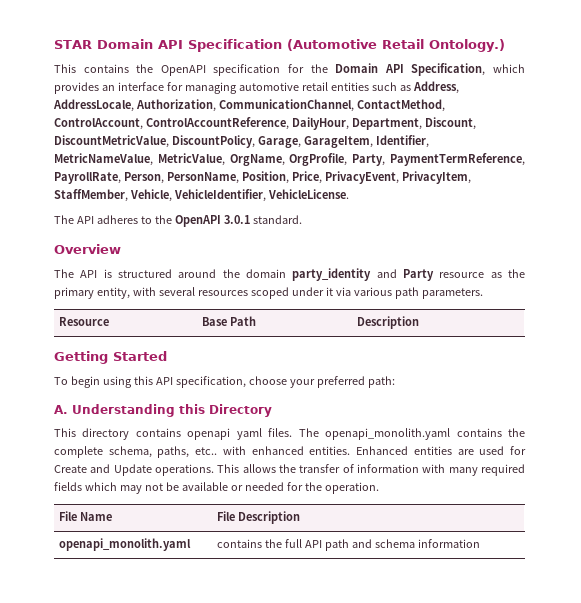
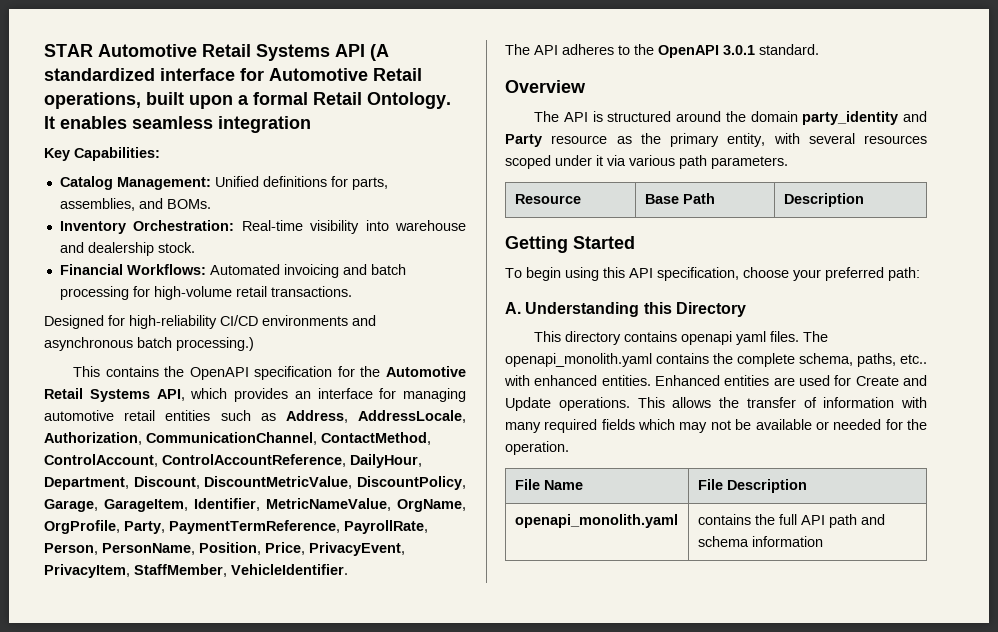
- STAR Domain API Specification (Automotive Retail Ontology.)
+ STAR Automotive Retail Systems API (A standardized interface for Automotive Retail operations, built upon a formal Retail Ontology. It enables seamless integration
+ Key Capabilities:
+ Catalog Management: Unified definitions for parts, assemblies, and BOMs.
+ Inventory Orchestration: Real-time visibility into warehouse and dealership stock.
+ Financial Workflows: Automated invoicing and batch processing for high-volume retail transactions.
+ Designed for high-reliability CI/CD environments and asynchronous batch processing.)
- This contains the OpenAPI specification for the Domain API Specification, which provides an interface for managing automotive retail entities such as Address, AddressLocale, Authorization, CommunicationChannel, ContactMethod, ControlAccount, ControlAccountReference, DailyHour, Department, Discount, DiscountMetricValue, DiscountPolicy, Garage, GarageItem, Identifier, MetricNameValue, MetricValue, OrgName, OrgProfile, Party, PaymentTermReference, PayrollRate, Person, PersonName, Position, Price, PrivacyEvent, PrivacyItem, StaffMember, Vehicle, VehicleIdentifier, VehicleLicense.
+ This contains the OpenAPI specification for the Automotive Retail Systems API, which provides an interface for managing automotive retail entities such as Address, AddressLocale, Authorization, CommunicationChannel, ContactMethod, ControlAccount, ControlAccountReference, DailyHour, Department, Discount, DiscountMetricValue, DiscountPolicy, Garage, GarageItem, Identifier, MetricNameValue, OrgName, OrgProfile, Party, PaymentTermReference, PayrollRate, Person, PersonName, Position, Price, PrivacyEvent, PrivacyItem, StaffMember, VehicleIdentifier.

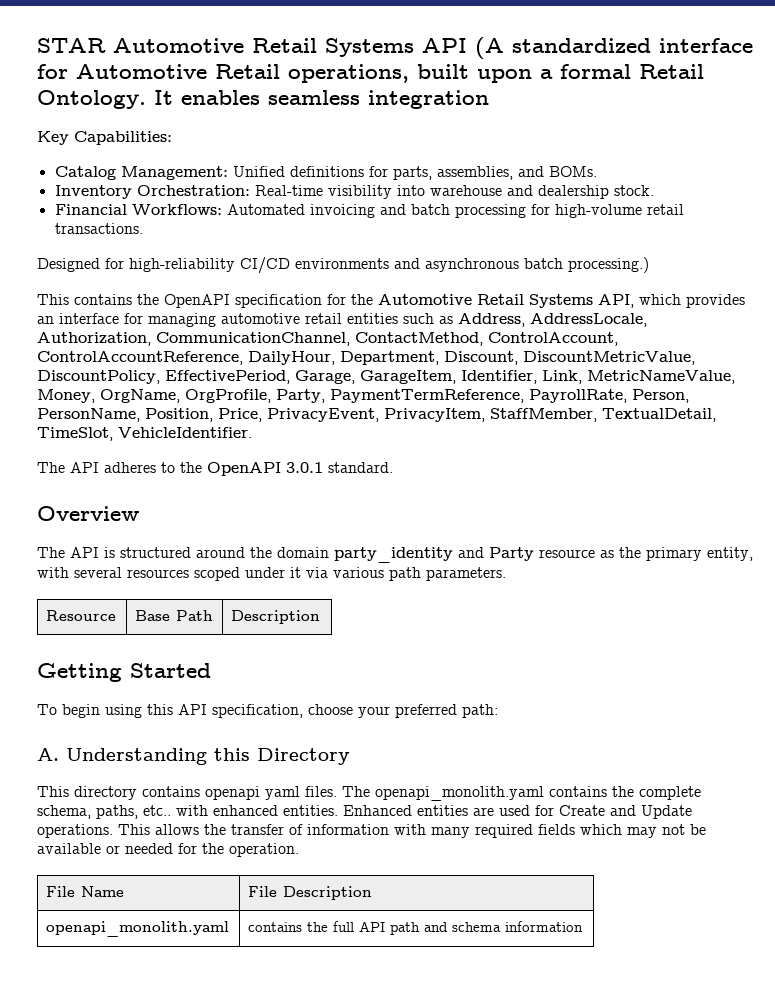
- This contains the OpenAPI specification for the Automotive Retail Systems API, which provides an interface for managing automotive retail entities such as Address, AddressLocale, Authorization, CommunicationChannel, ContactMethod, ControlAccount, ControlAccountReference, DailyHour, Department, Discount, DiscountMetricValue, DiscountPolicy, Garage, GarageItem, Identifier, MetricNameValue, OrgName, OrgProfile, Party, PaymentTermReference, PayrollRate, Person, PersonName, Position, Price, PrivacyEvent, PrivacyItem, StaffMember, VehicleIdentifier.
+ This contains the OpenAPI specification for the Automotive Retail Systems API, which provides an interface for managing automotive retail entities such as Address, AddressLocale, Authorization, CommunicationChannel, ContactMethod, ControlAccount, ControlAccountReference, DailyHour, Department, Discount, DiscountMetricValue, DiscountPolicy, EffectivePeriod, Garage, GarageItem, Identifier, Link, MetricNameValue, Money, OrgName, OrgProfile, Party, PaymentTermReference, PayrollRate, Person, PersonName, Position, Price, PrivacyEvent, PrivacyItem, StaffMember, TextualDetail, TimeSlot, VehicleIdentifier.

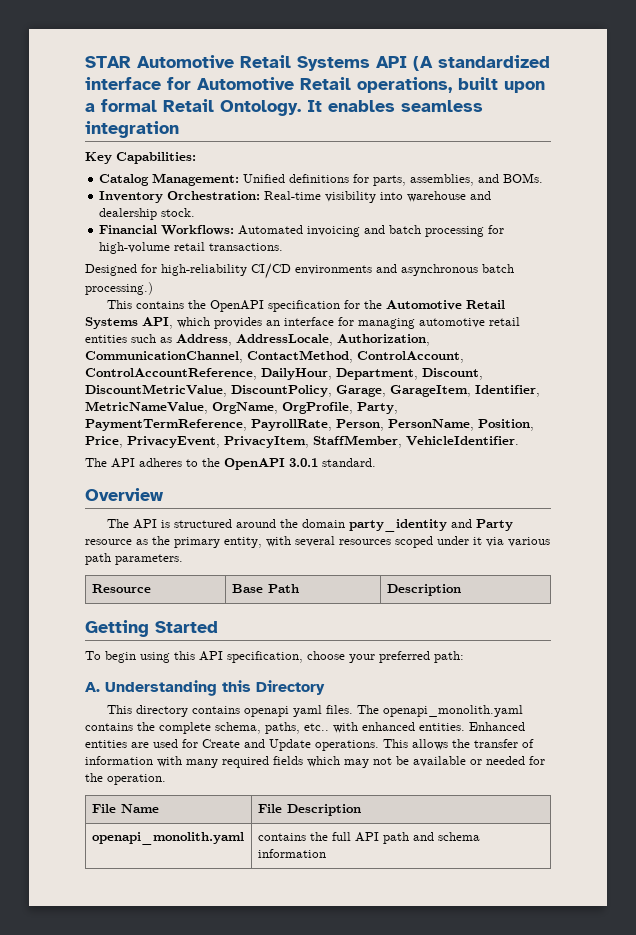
- This contains the OpenAPI specification for the Automotive Retail Systems API, which provides an interface for managing automotive retail entities such as Address, AddressLocale, Authorization, CommunicationChannel, ContactMethod, ControlAccount, ControlAccountReference, DailyHour, Department, Discount, DiscountMetricValue, DiscountPolicy, EffectivePeriod, Garage, GarageItem, Identifier, Link, MetricNameValue, Money, OrgName, OrgProfile, Party, PaymentTermReference, PayrollRate, Person, PersonName, Position, Price, PrivacyEvent, PrivacyItem, StaffMember, TextualDetail, TimeSlot, VehicleIdentifier.
+ This contains the OpenAPI specification for the Automotive Retail Systems API, which provides an interface for managing automotive retail entities such as Address, AddressLocale, Authorization, CommunicationChannel, ContactMethod, ControlAccount, ControlAccountReference, DailyHour, Department, Discount, DiscountMetricValue, DiscountPolicy, Garage, GarageItem, Identifier, MetricNameValue, OrgName, OrgProfile, Party, PaymentTermReference, PayrollRate, Person, PersonName, Position, Price, PrivacyEvent, PrivacyItem, StaffMember, VehicleIdentifier.

